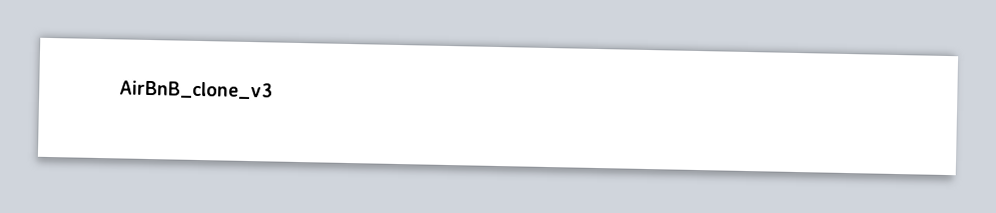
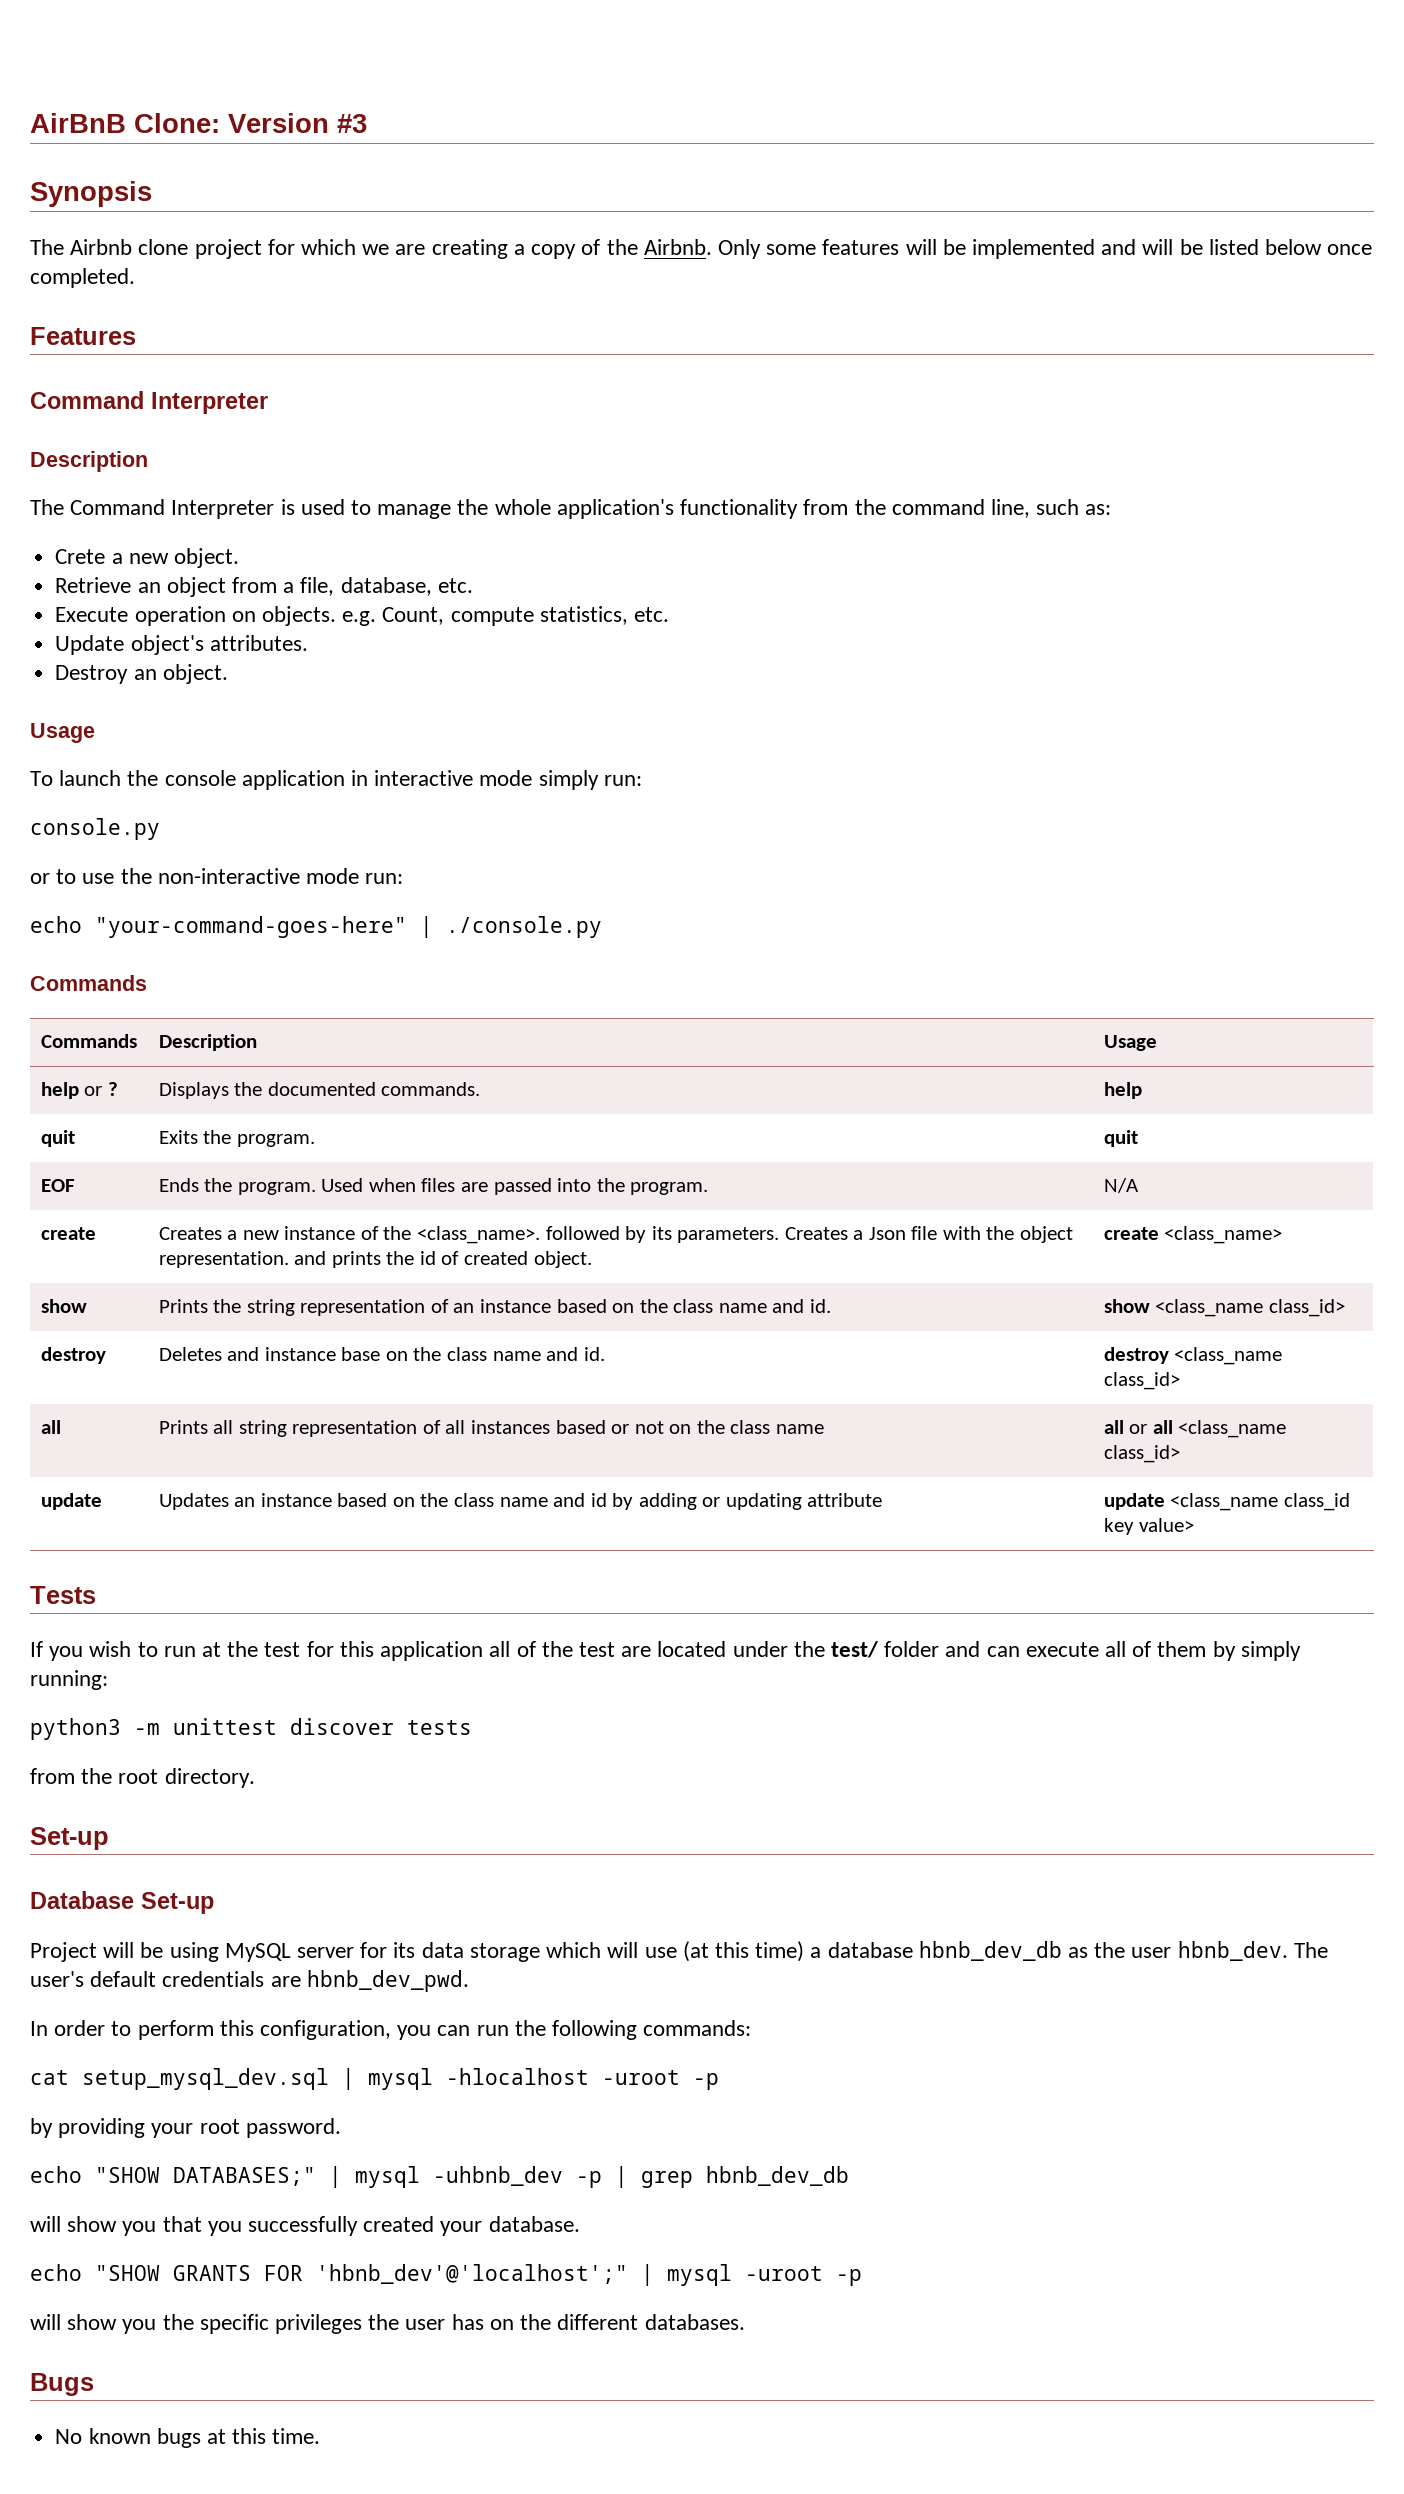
- AirBnB_clone_v3
+ AirBnB Clone: Version #3
+ Synopsis
+ The Airbnb clone project for which we are creating a copy of the Airbnb. Only some features will be implemented and will be listed below once completed.
+ Features
+ Command Interpreter
+ Description
+ The Command Interpreter is used to manage the whole application's functionality from the command line, such as:
+ Crete a new object.
+ Retrieve an object from a file, database, etc.
+ Execute operation on objects. e.g. Count, compute statistics, etc.
+ Update object's attributes.
+ Destroy an object.
+ Usage
+ To launch the console application in interactive mode simply run:
+ console.py
+ or to use the non-interactive mode run:
+ echo "your-command-goes-here" | ./console.py
+ Commands
+ Commands | Description | Usage
+ help or ? | Displays the documented commands. | help
+ quit | Exits the program. | quit
+ EOF | Ends the program. Used when files are passed into the program. | N/A
+ create | Creates a new instance of the <class_name>. followed by its parameters. Creates a Json file with the object representation. and prints the id of created object. | create <class_name>
+ show | Prints the string representation of an instance based on the class name and id. | show <class_name class_id>
+ destroy | Deletes and instance base on the class name and id. | destroy <class_name class_id>
+ all | Prints all string representation of all instances based or not on the class name | all or all <class_name class_id>
+ update | Updates an instance based on the class name and id by adding or updating attribute | update <class_name class_id key value>
+ Tests
+ If you wish to run at the test for this application all of the test are located under the test/ folder and can execute all of them by simply running:
+ python3 -m unittest discover tests
+ from the root directory.
+ Set-up
+ Database Set-up
+ Project will be using MySQL server for its data storage which will use (at this time) a database hbnb_dev_db as the user hbnb_dev. The user's default credentials are hbnb_dev_pwd.
+ In order to perform this configuration, you can run the following commands:
+ cat setup_mysql_dev.sql | mysql -hlocalhost -uroot -p
+ by providing your root password.
+ echo "SHOW DATABASES;" | mysql -uhbnb_dev -p | grep hbnb_dev_db
+ will show you that you successfully created your database.
+ echo "SHOW GRANTS FOR 'hbnb_dev'@'localhost';" | mysql -uroot -p
+ will show you the specific privileges the user has on the different databases.
+ Bugs
+ No known bugs at this time.

